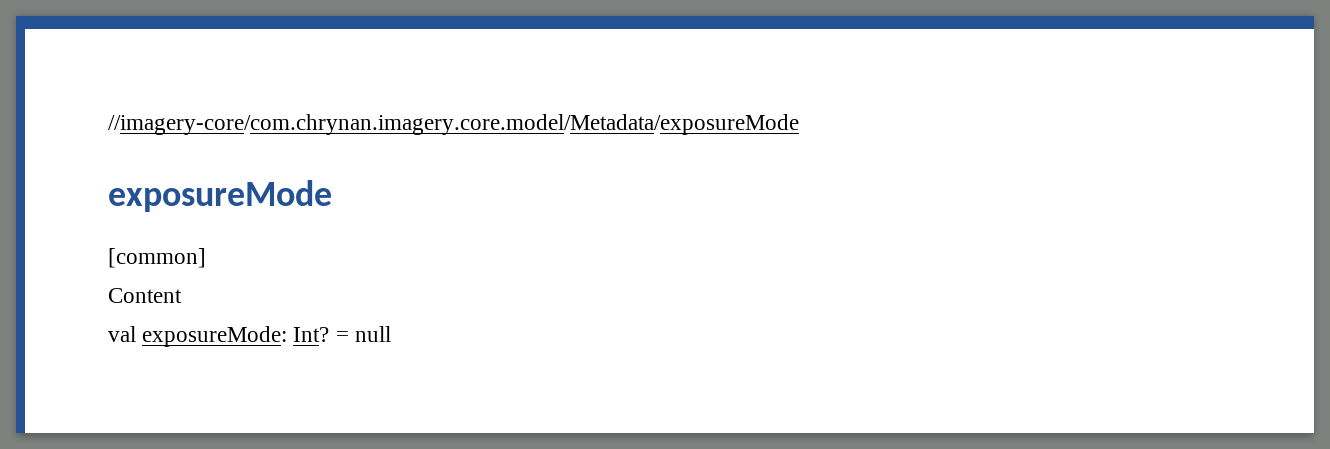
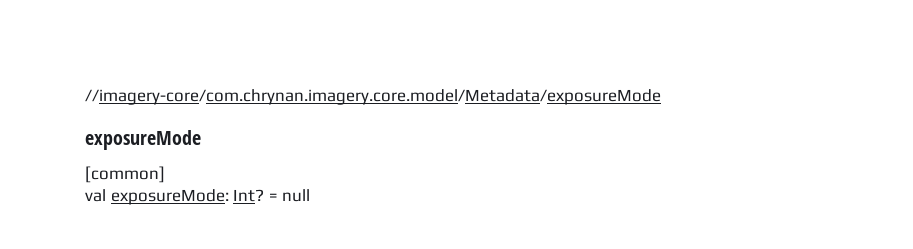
- Content

